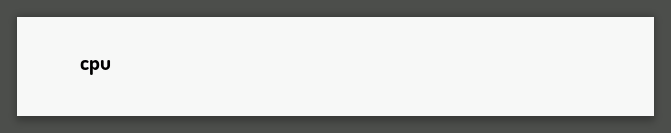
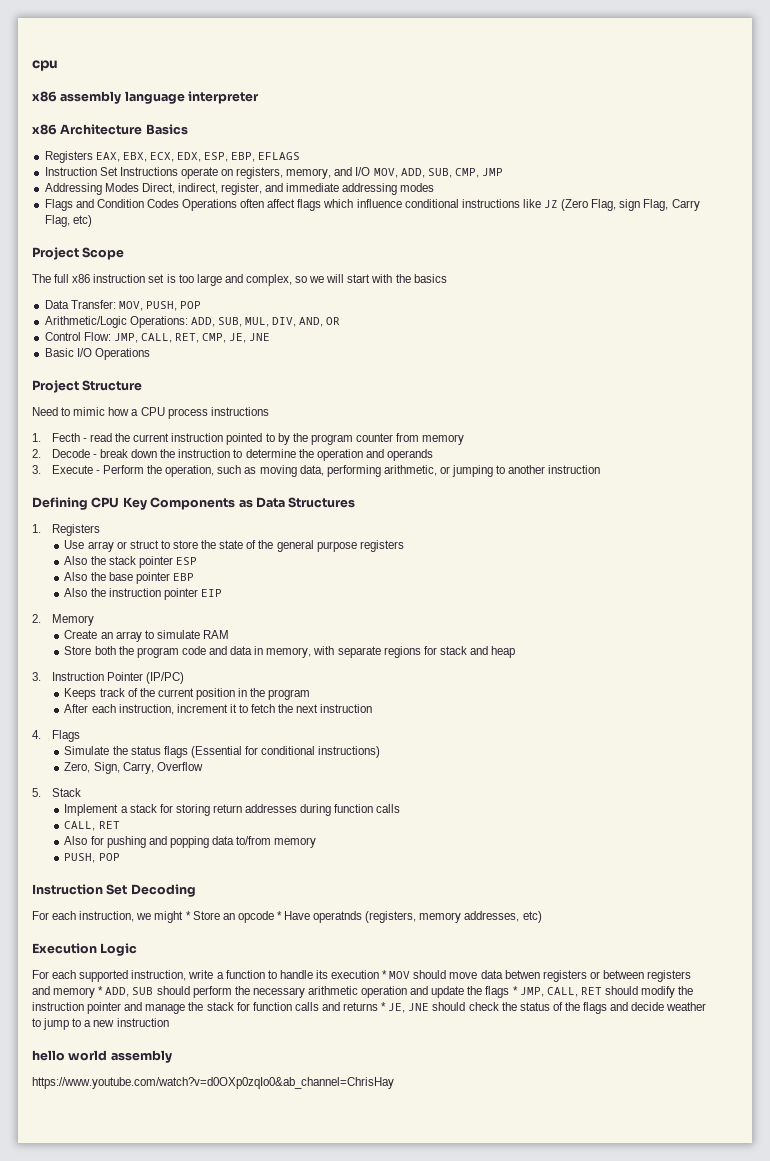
+ x86 assembly language interpreter
+ x86 Architecture Basics
+ Registers EAX, EBX, ECX, EDX, ESP, EBP, EFLAGS
+ Instruction Set Instructions operate on registers, memory, and I/O MOV, ADD, SUB, CMP, JMP
+ Addressing Modes Direct, indirect, register, and immediate addressing modes
+ Flags and Condition Codes Operations often affect flags which influence conditional instructions like JZ (Zero Flag, sign Flag, Carry Flag, etc)
+ Project Scope
+ The full x86 instruction set is too large and complex, so we will start with the basics
+ Data Transfer: MOV, PUSH, POP
+ Arithmetic/Logic Operations: ADD, SUB, MUL, DIV, AND, OR
+ Control Flow: JMP, CALL, RET, CMP, JE, JNE
+ Basic I/O Operations
+ Project Structure
+ Need to mimic how a CPU process instructions
+ 1. Fecth - read the current instruction pointed to by the program counter from memory
+ 2. Decode - break down the instruction to determine the operation and operands
+ 3. Execute - Perform the operation, such as moving data, performing arithmetic, or jumping to another instruction
+ Defining CPU Key Components as Data Structures
+ 1. Registers
+ Use array or struct to store the state of the general purpose registers
+ Also the stack pointer ESP
+ Also the base pointer EBP
+ Also the instruction pointer EIP
+ 2. Memory
+ Create an array to simulate RAM
+ Store both the program code and data in memory, with separate regions for stack and heap
+ 3. Instruction Pointer (IP/PC)
+ Keeps track of the current position in the program
+ After each instruction, increment it to fetch the next instruction
+ 4. Flags
+ Simulate the status flags (Essential for conditional instructions)
+ Zero, Sign, Carry, Overflow
+ 5. Stack
+ Implement a stack for storing return addresses during function calls
+ CALL, RET
+ Also for pushing and popping data to/from memory
+ PUSH, POP
+ Instruction Set Decoding
+ For each instruction, we might * Store an opcode * Have operatnds (registers, memory addresses, etc)
+ Execution Logic
+ For each supported instruction, write a function to handle its execution * MOV should move data betwen registers or between registers and memory * ADD, SUB should perform the necessary arithmetic operation and update the flags * JMP, CALL, RET should modify the instruction pointer and manage the stack for function calls and returns * JE, JNE should check the status of the flags and decide weather to jump to a new instruction
+ hello world assembly
+ https://www.youtube.com/watch?v=d0OXp0zqIo0&ab_channel=ChrisHay

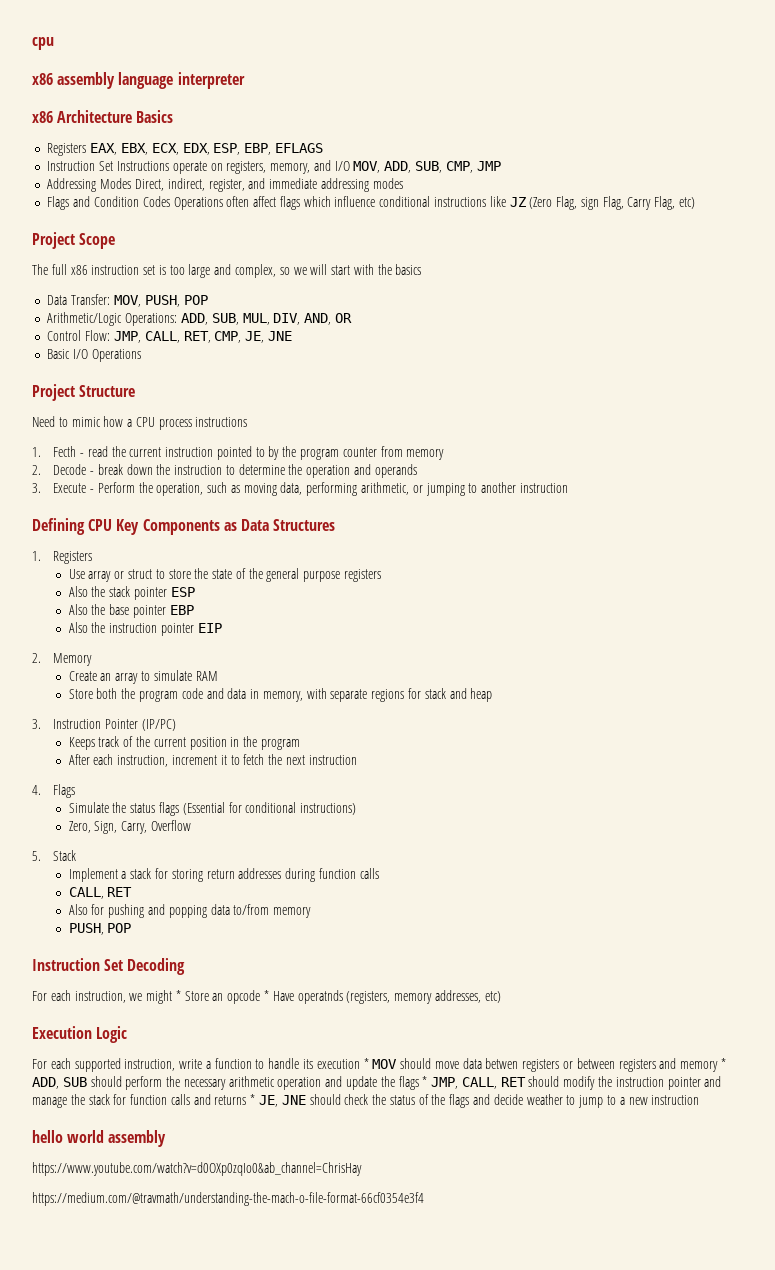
+ https://medium.com/@travmath/understanding-the-mach-o-file-format-66cf0354e3f4

